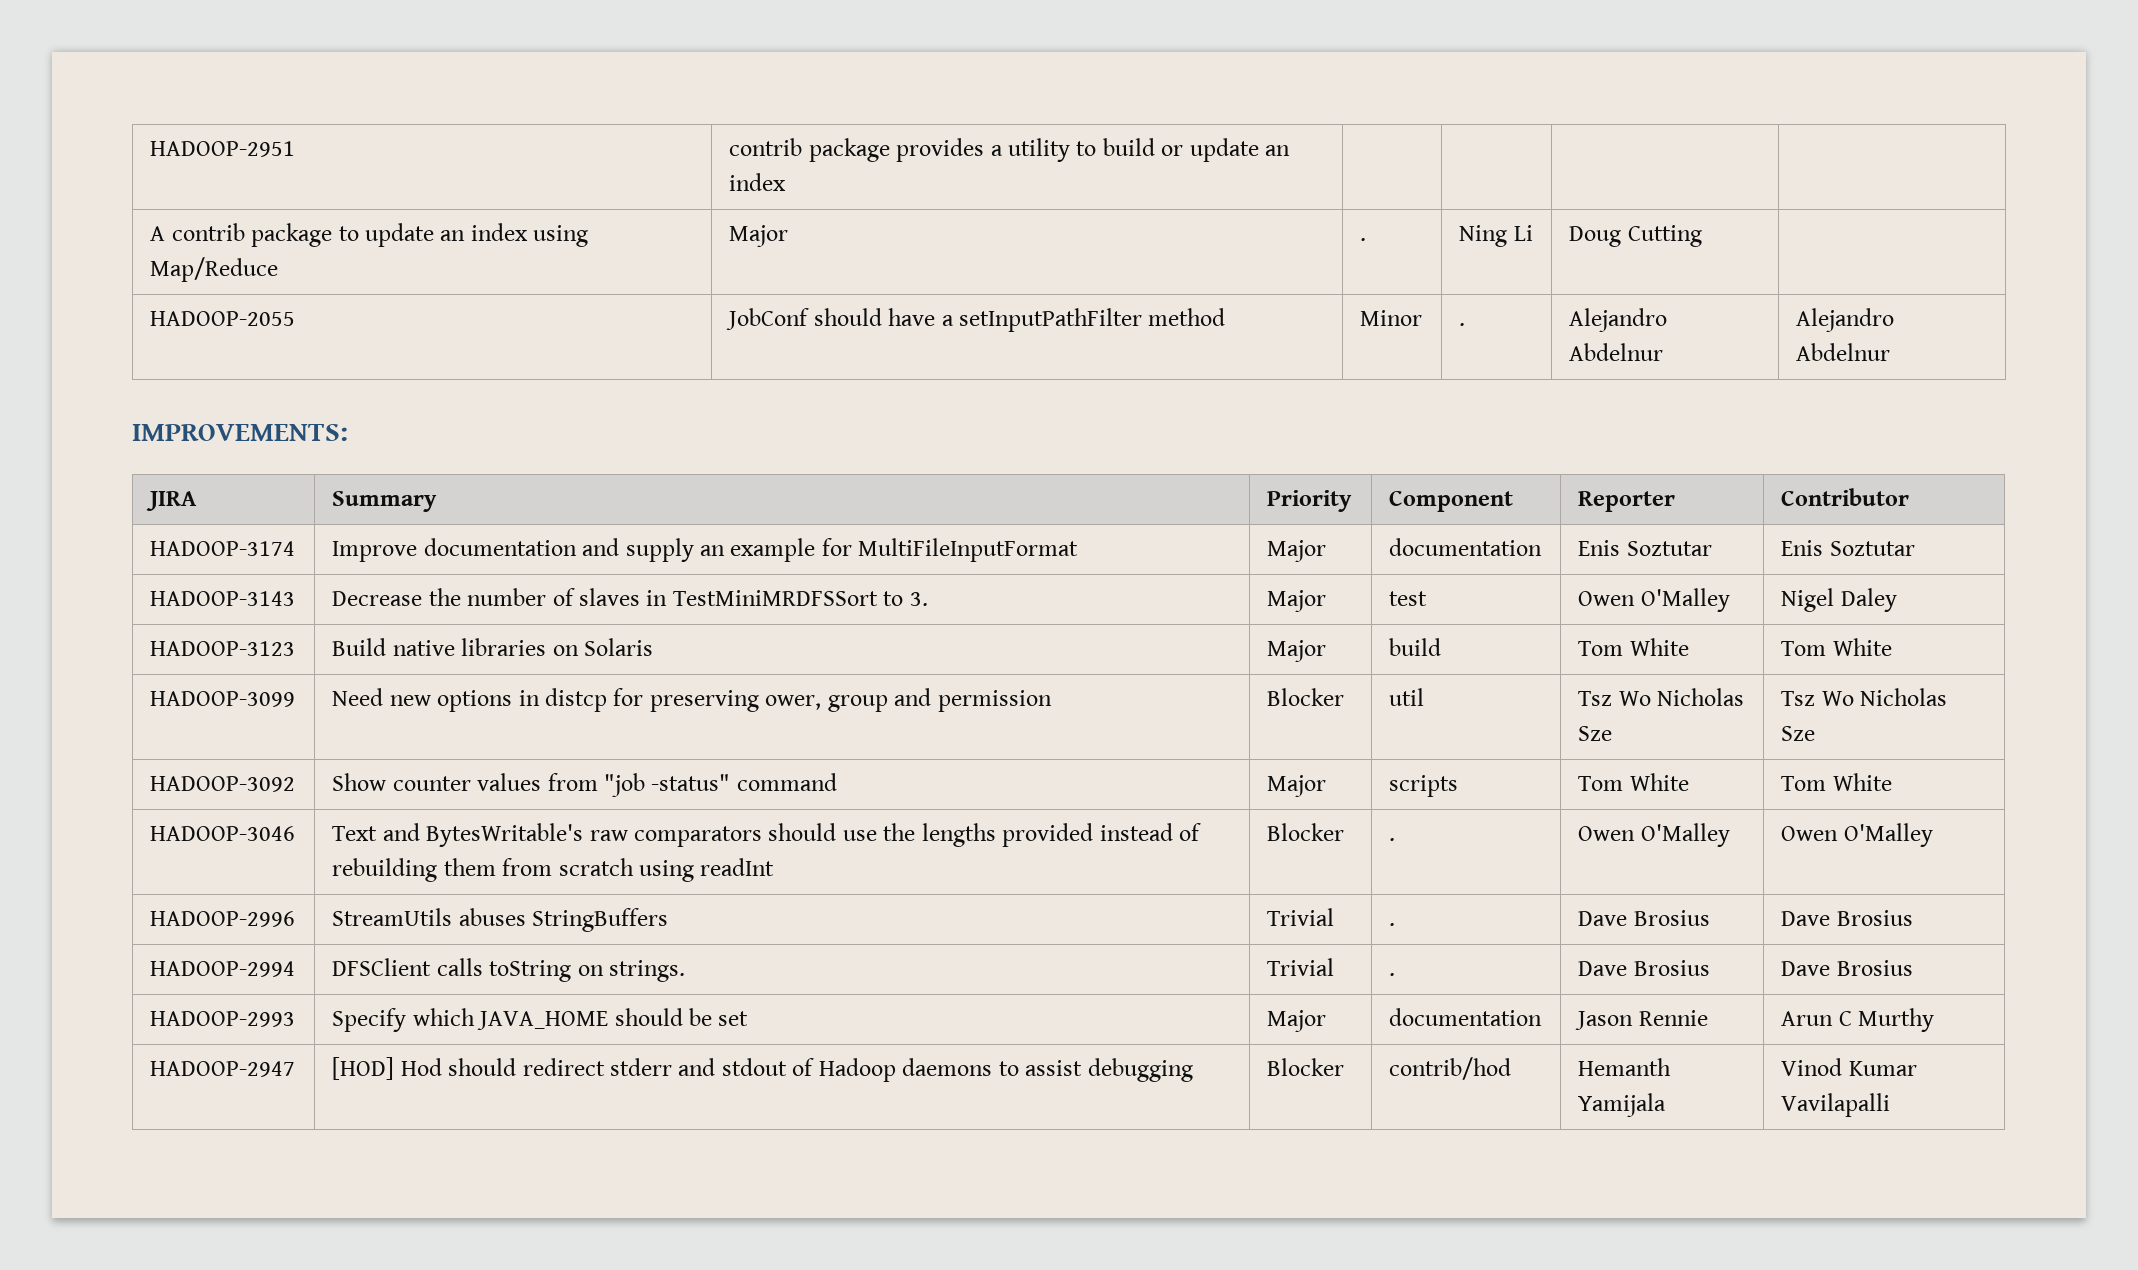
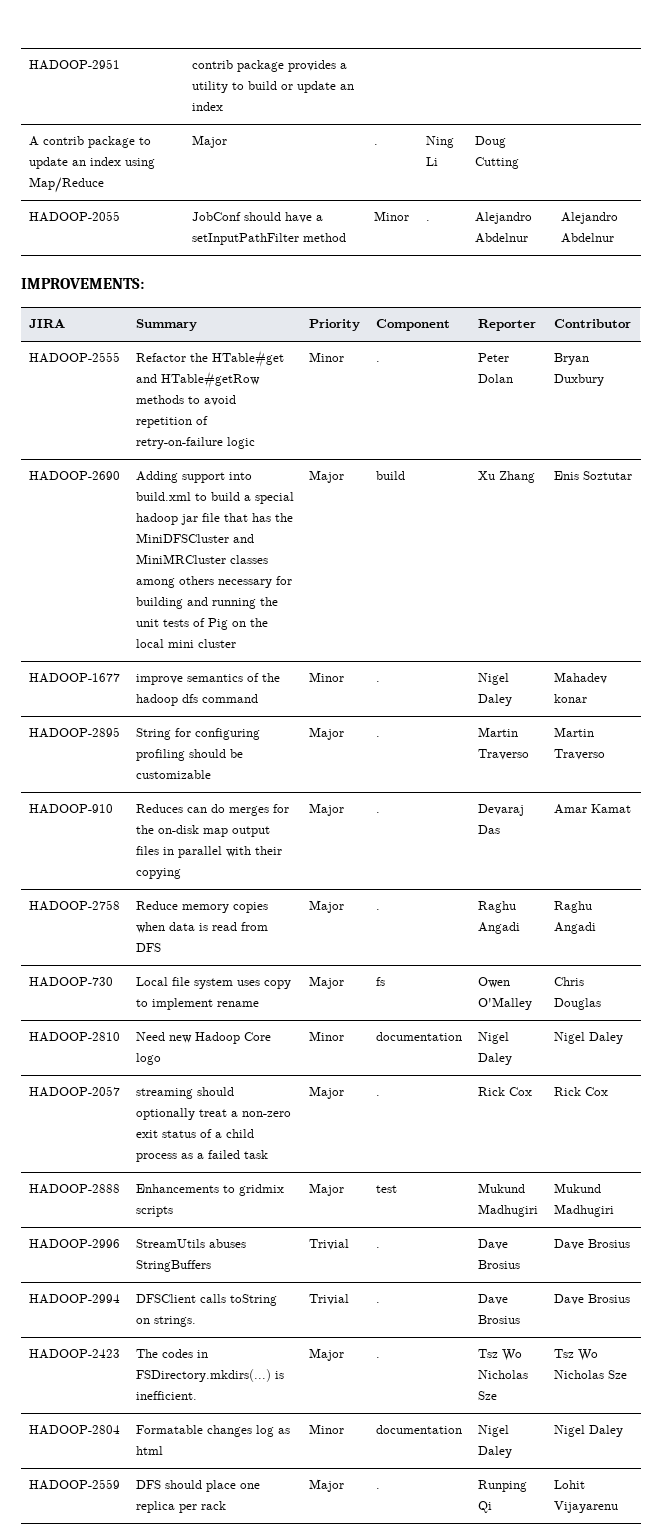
- HADOOP-3174 | Improve documentation and supply an example for MultiFileInputFormat | Major | documentation | Enis Soztutar | Enis Soztutar
- HADOOP-3143 | Decrease the number of slaves in TestMiniMRDFSSort to 3. | Major | test | Owen O'Malley | Nigel Daley
- HADOOP-3123 | Build native libraries on Solaris | Major | build | Tom White | Tom White
- HADOOP-3099 | Need new options in distcp for preserving ower, group and permission | Blocker | util | Tsz Wo Nicholas Sze | Tsz Wo Nicholas Sze
- HADOOP-3092 | Show counter values from "job -status" command | Major | scripts | Tom White | Tom White
- HADOOP-3046 | Text and BytesWritable's raw comparators should use the lengths provided instead of rebuilding them from scratch using readInt | Blocker | . | Owen O'Malley | Owen O'Malley
+ HADOOP-2555 | Refactor the HTable#get and HTable#getRow methods to avoid repetition of retry-on-failure logic | Minor | . | Peter Dolan | Bryan Duxbury
+ HADOOP-2690 | Adding support into build.xml to build a special hadoop jar file that has the MiniDFSCluster and MiniMRCluster classes among others necessary for building and running the unit tests of Pig on the local mini cluster | Major | build | Xu Zhang | Enis Soztutar
+ HADOOP-1677 | improve semantics of the hadoop dfs command | Minor | . | Nigel Daley | Mahadev konar
+ HADOOP-2895 | String for configuring profiling should be customizable | Major | . | Martin Traverso | Martin Traverso
+ HADOOP-910 | Reduces can do merges for the on-disk map output files in parallel with their copying | Major | . | Devaraj Das | Amar Kamat
+ HADOOP-2758 | Reduce memory copies when data is read from DFS | Major | . | Raghu Angadi | Raghu Angadi
+ HADOOP-730 | Local file system uses copy to implement rename | Major | fs | Owen O'Malley | Chris Douglas
+ HADOOP-2810 | Need new Hadoop Core logo | Minor | documentation | Nigel Daley | Nigel Daley
+ HADOOP-2057 | streaming should optionally treat a non-zero exit status of a child process as a failed task | Major | . | Rick Cox | Rick Cox
+ HADOOP-2888 | Enhancements to gridmix scripts | Major | test | Mukund Madhugiri | Mukund Madhugiri
- HADOOP-2993 | Specify which JAVA_HOME should be set | Major | documentation | Jason Rennie | Arun C Murthy
- HADOOP-2947 | [HOD] Hod should redirect stderr and stdout of Hadoop daemons to assist debugging | Blocker | contrib/hod | Hemanth Yamijala | Vinod Kumar Vavilapalli
+ HADOOP-2423 | The codes in FSDirectory.mkdirs(...) is inefficient. | Major | . | Tsz Wo Nicholas Sze | Tsz Wo Nicholas Sze
+ HADOOP-2804 | Formatable changes log as html | Minor | documentation | Nigel Daley | Nigel Daley
+ HADOOP-2559 | DFS should place one replica per rack | Major | . | Runping Qi | Lohit Vijayarenu

